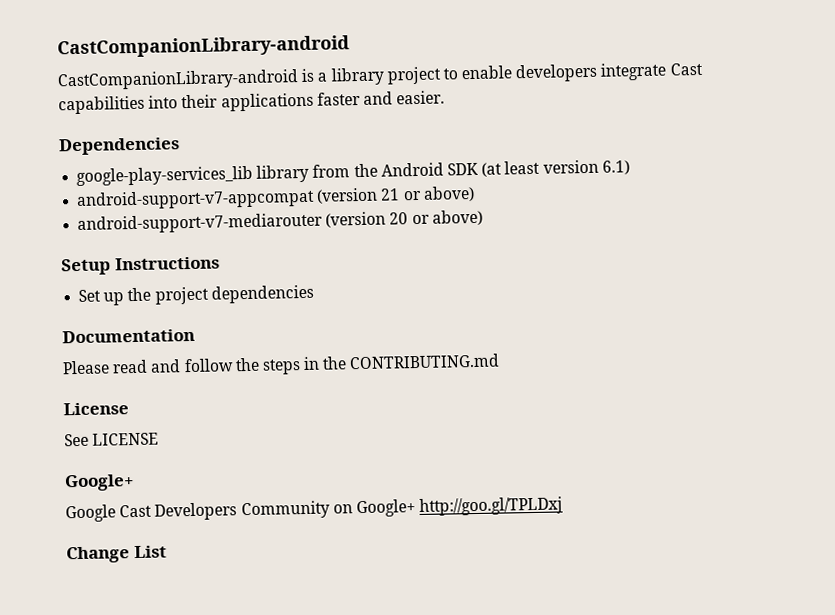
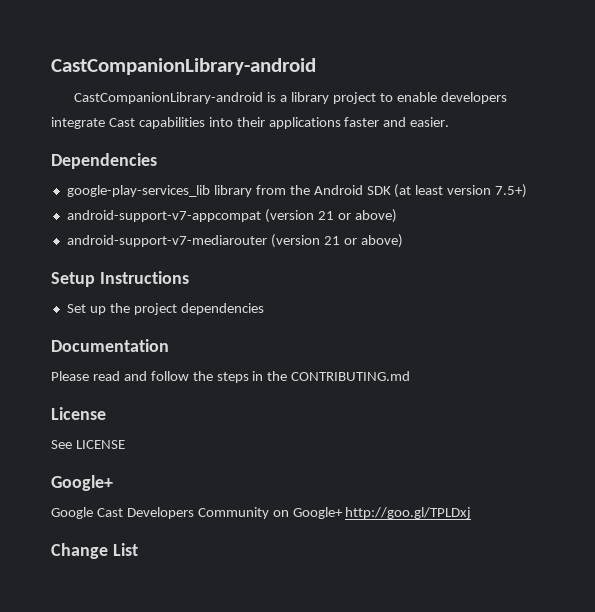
- google-play-services_lib library from the Android SDK (at least version 6.1)
+ google-play-services_lib library from the Android SDK (at least version 7.5+)
- android-support-v7-mediarouter (version 20 or above)
+ android-support-v7-mediarouter (version 21 or above)

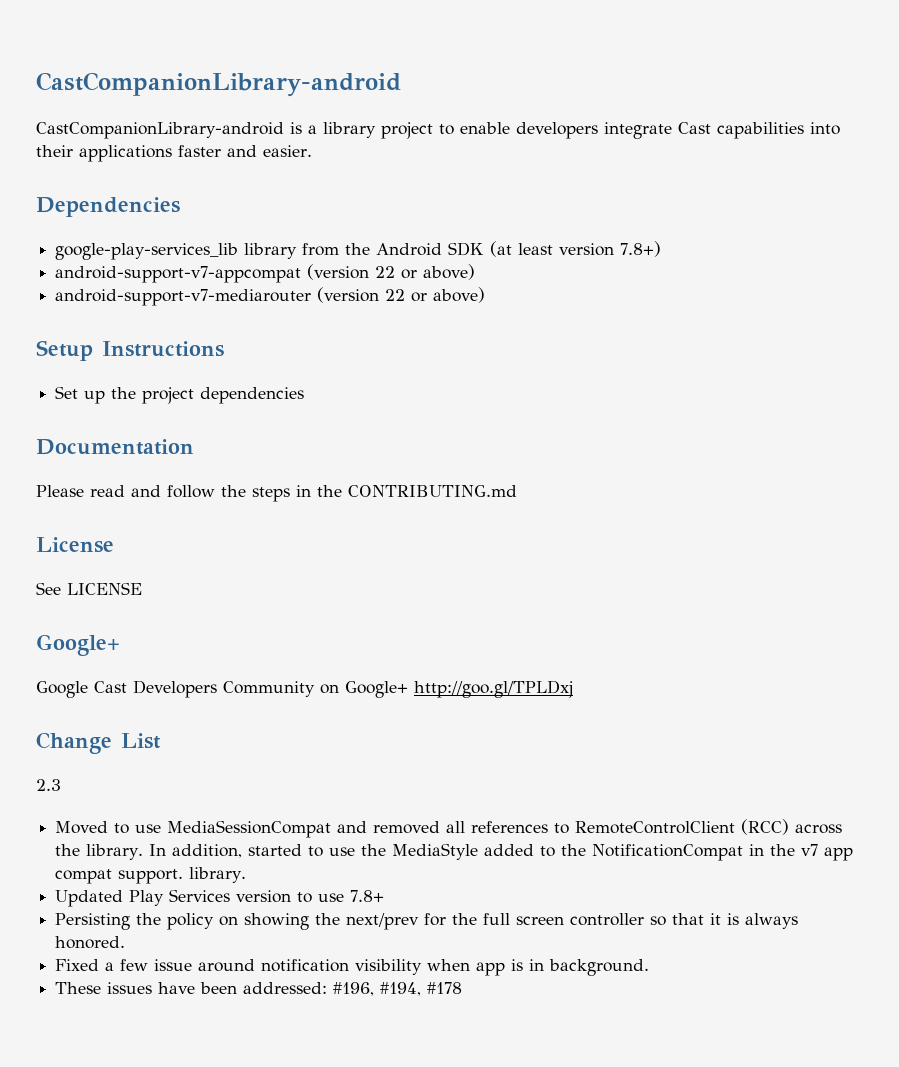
- google-play-services_lib library from the Android SDK (at least version 7.5+)
+ google-play-services_lib library from the Android SDK (at least version 7.8+)
- android-support-v7-appcompat (version 21 or above)
+ android-support-v7-appcompat (version 22 or above)
- android-support-v7-mediarouter (version 21 or above)
+ android-support-v7-mediarouter (version 22 or above)
+ 2.3
+ Moved to use MediaSessionCompat and removed all references to RemoteControlClient (RCC) across the library. In addition, started to use the MediaStyle added to the NotificationCompat in the v7 app compat support. library.
+ Updated Play Services version to use 7.8+
+ Persisting the policy on showing the next/prev for the full screen controller so that it is always honored.
+ Fixed a few issue around notification visibility when app is in background.
+ These issues have been addressed: #196, #194, #178

